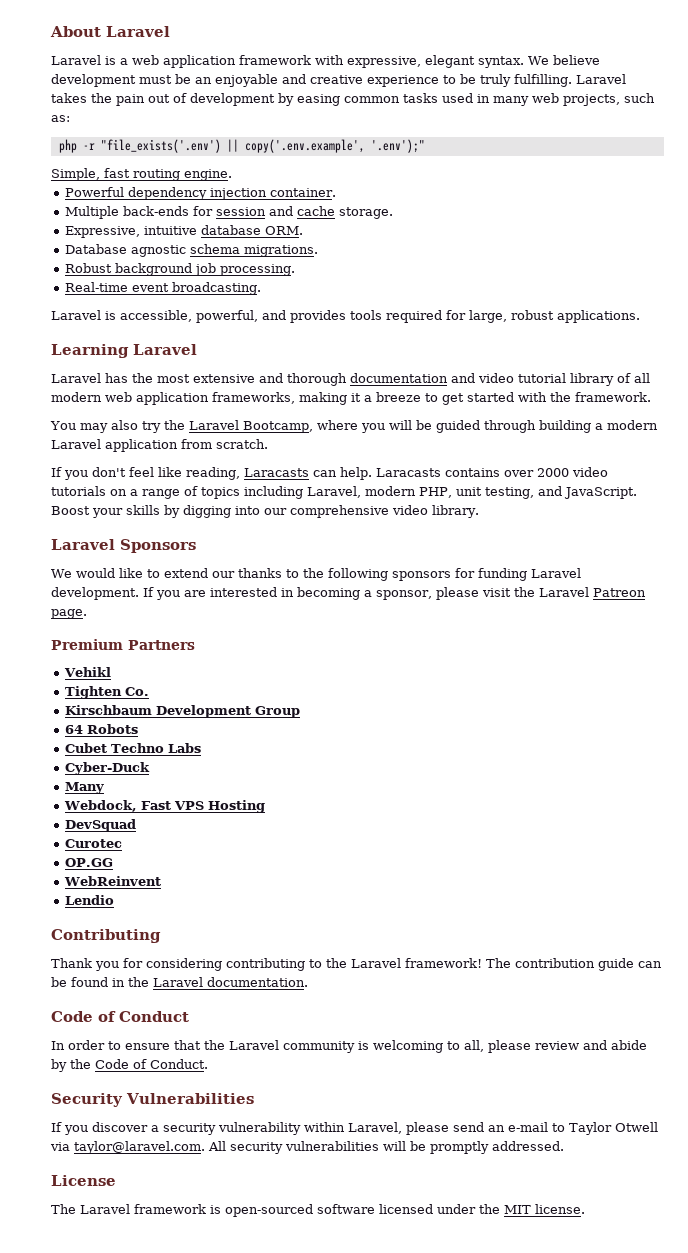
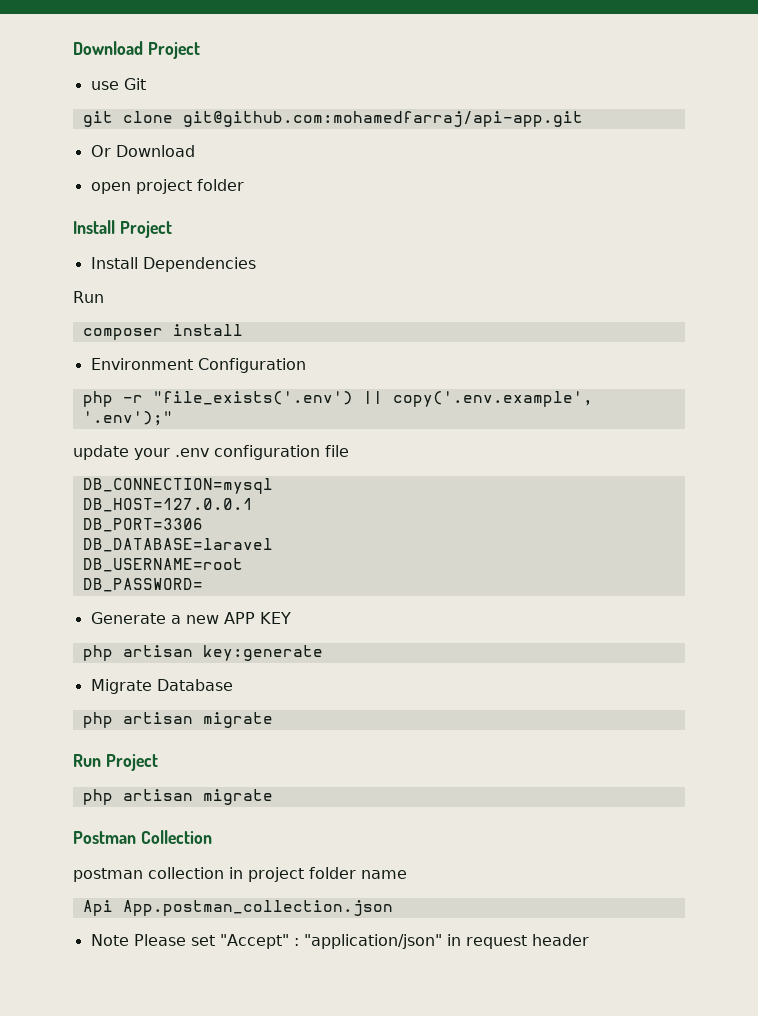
- About Laravel
- Laravel is a web application framework with expressive, elegant syntax. We believe development must be an enjoyable and creative experience to be truly fulfilling. Laravel takes the pain out of development by easing common tasks used in many web projects, such as:
+ Download Project
+ use Git
+ git clone git@github.com:mohamedfarraj/api-app.git
+ Or Download
+ open project folder
+ Install Project
+ Install Dependencies
+ Run
+ composer install
+ Environment Configuration
- Simple, fast routing engine.
- Powerful dependency injection container.
- Multiple back-ends for session and cache storage.
- Expressive, intuitive database ORM.
- Database agnostic schema migrations.
- Robust background job processing.
- Real-time event broadcasting.
- Laravel is accessible, powerful, and provides tools required for large, robust applications.
- Learning Laravel
- Laravel has the most extensive and thorough documentation and video tutorial library of all modern web application frameworks, making it a breeze to get started with the framework.
- You may also try the Laravel Bootcamp, where you will be guided through building a modern Laravel application from scratch.
- If you don't feel like reading, Laracasts can help. Laracasts contains over 2000 video tutorials on a range of topics including Laravel, modern PHP, unit testing, and JavaScript. Boost your skills by digging into our comprehensive video library.
- Laravel Sponsors
- We would like to extend our thanks to the following sponsors for funding Laravel development. If you are interested in becoming a sponsor, please visit the Laravel Patreon page.
- Premium Partners
- Vehikl
- Tighten Co.
- Kirschbaum Development Group
- 64 Robots
- Cubet Techno Labs
- Cyber-Duck
- Many
- Webdock, Fast VPS Hosting
- DevSquad
- Curotec
- OP.GG
- WebReinvent
- Lendio
- Contributing
- Thank you for considering contributing to the Laravel framework! The contribution guide can be found in the Laravel documentation.
- Code of Conduct
- In order to ensure that the Laravel community is welcoming to all, please review and abide by the Code of Conduct.
- Security Vulnerabilities
- If you discover a security vulnerability within Laravel, please send an e-mail to Taylor Otwell via taylor@laravel.com. All security vulnerabilities will be promptly addressed.
- License
- The Laravel framework is open-sourced software licensed under the MIT license.
+ update your .env configuration file
+ DB_CONNECTION=mysql
+ DB_HOST=127.0.0.1
+ DB_PORT=3306
+ DB_DATABASE=laravel
+ DB_USERNAME=root
+ DB_PASSWORD=
+ Generate a new APP KEY
+ php artisan key:generate
+ Migrate Database
+ php artisan migrate
+ Run Project
+ php artisan migrate
+ Postman Collection
+ postman collection in project folder name
+ Api App.postman_collection.json
+ Note Please set "Accept" : "application/json" in request header

